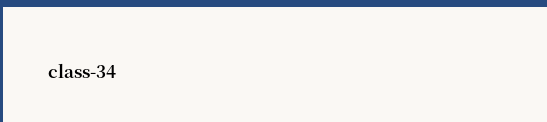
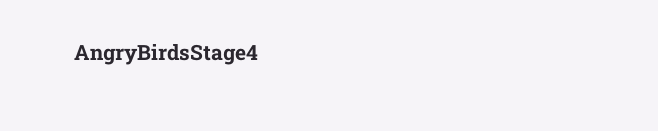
- class-34
+ AngryBirdsStage4

